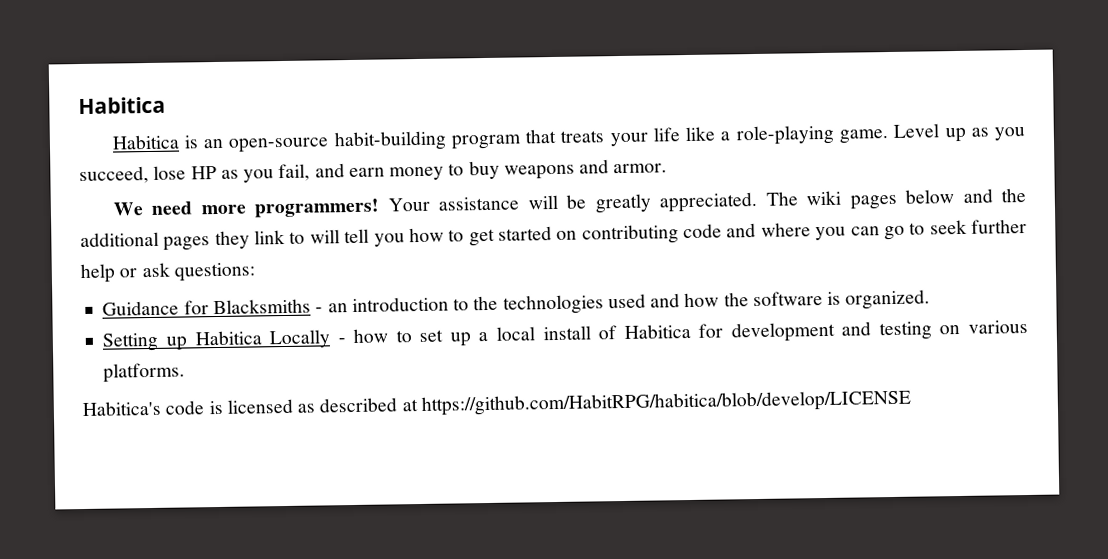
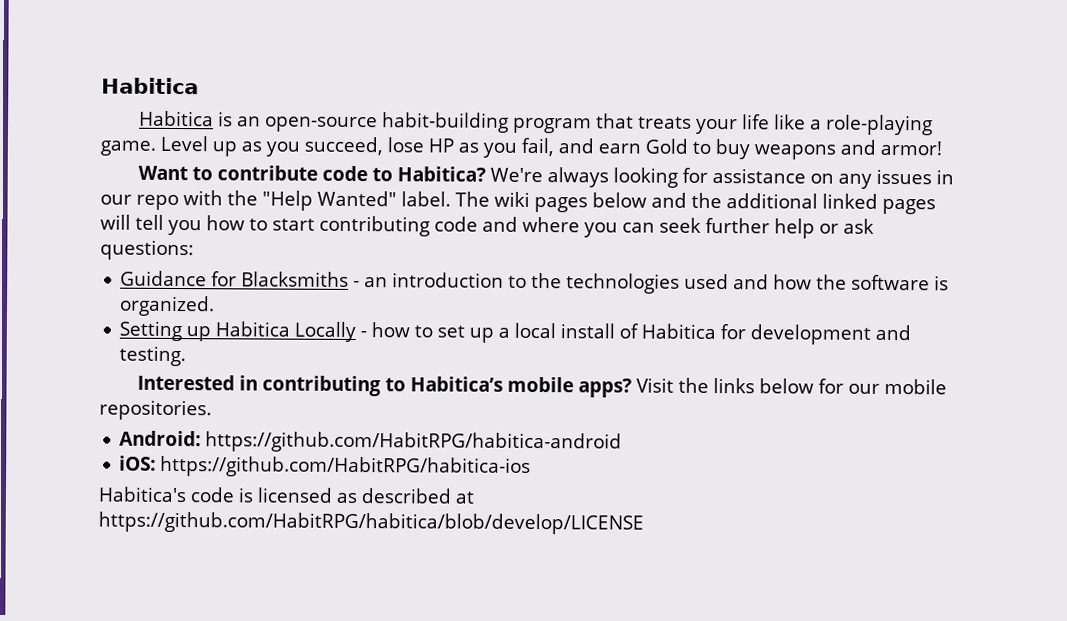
- Level up as you succeed, lose HP as you fail, and earn money to buy weapons and armor.
- We need more programmers! Your assistance will be greatly appreciated.
+ Level up as you succeed, lose HP as you fail, and earn Gold to buy weapons and armor!
+ Want to contribute code to Habitica? We're always looking for assistance on any issues in our repo with the "Help Wanted" label.
- The wiki pages below and the additional pages they link to will tell you how to get started on contributing code and where you can go to seek further help or ask questions:
+ The wiki pages below and the additional linked pages will tell you how to start contributing code and where you can seek further help or ask questions:
- Setting up Habitica Locally - how to set up a local install of Habitica for development and testing on various platforms.
+ Setting up Habitica Locally - how to set up a local install of Habitica for development and testing.
+ Interested in contributing to Habitica’s mobile apps? Visit the links below for our mobile repositories.
+ Android: https://github.com/HabitRPG/habitica-android
+ iOS: https://github.com/HabitRPG/habitica-ios

